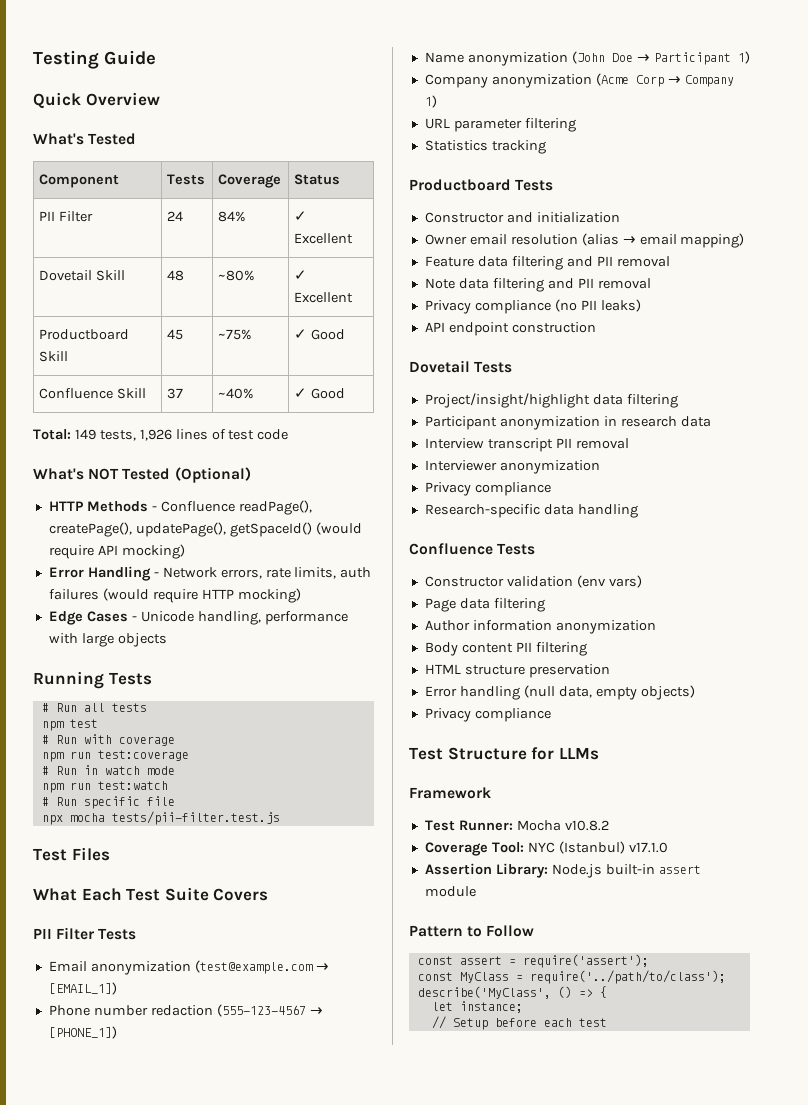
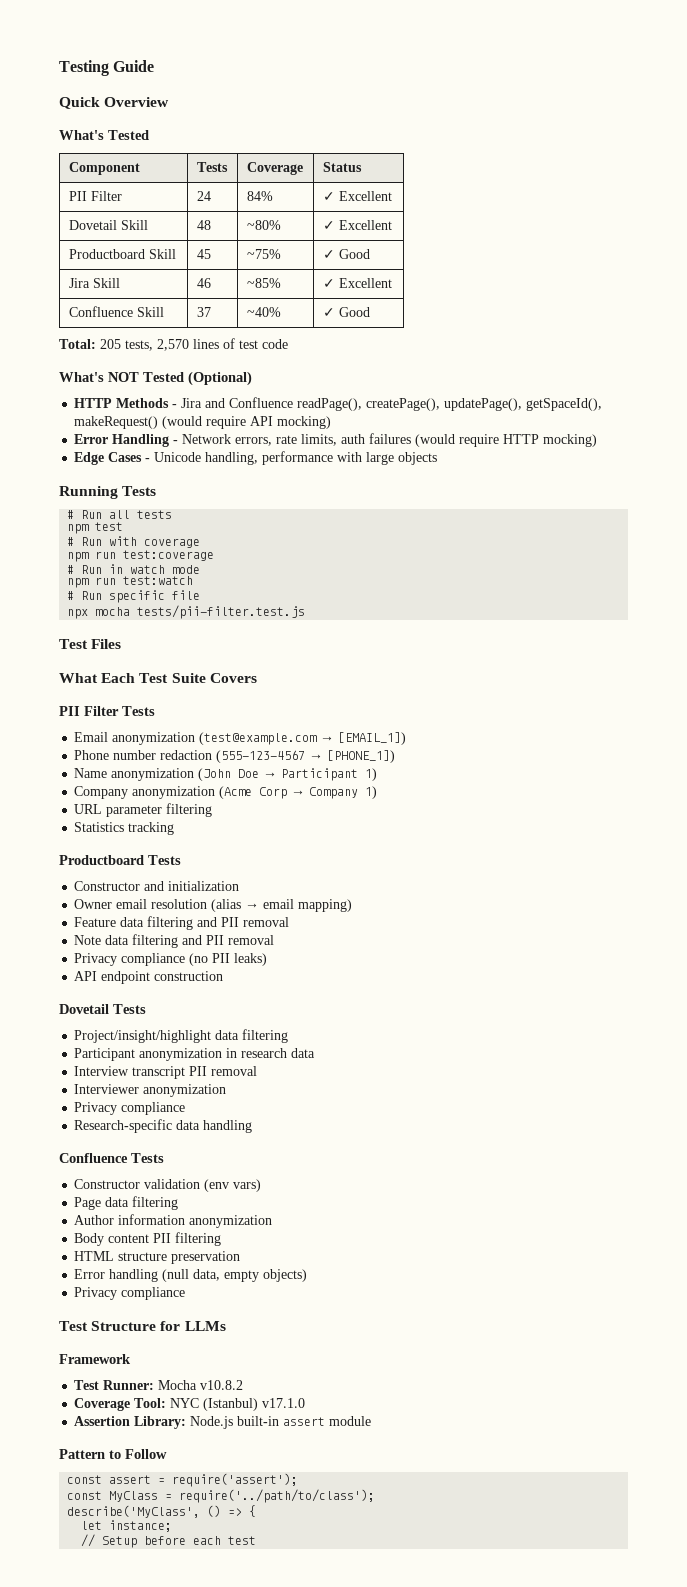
+ Jira Skill | 46 | ~85% | ✓ Excellent
- Total: 149 tests, 1,926 lines of test code
+ Total: 205 tests, 2,570 lines of test code
- HTTP Methods - Confluence readPage(), createPage(), updatePage(), getSpaceId() (would require API mocking)
+ HTTP Methods - Jira and Confluence readPage(), createPage(), updatePage(), getSpaceId(), makeRequest() (would require API mocking)

